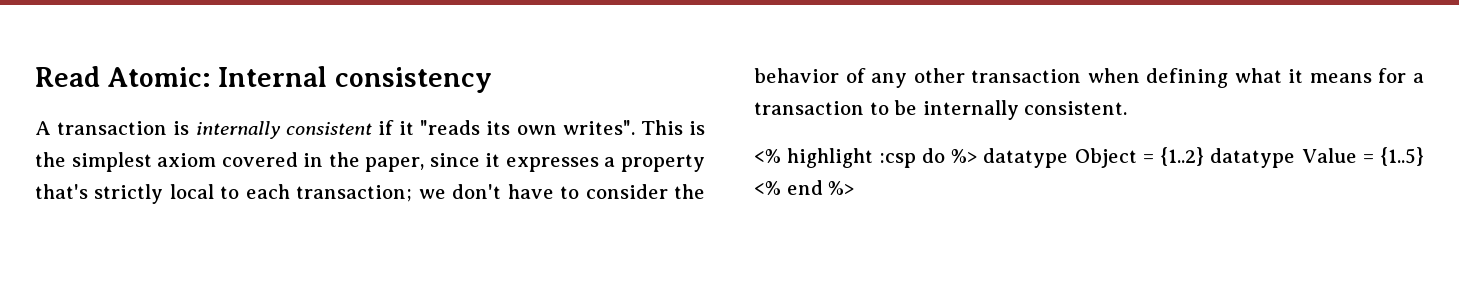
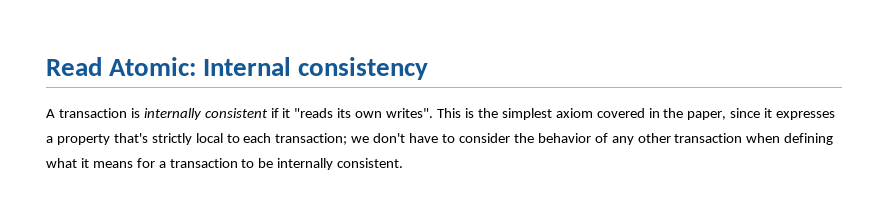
- <% highlight :csp do %> datatype Object = {1..2} datatype Value = {1..5} <% end %>

